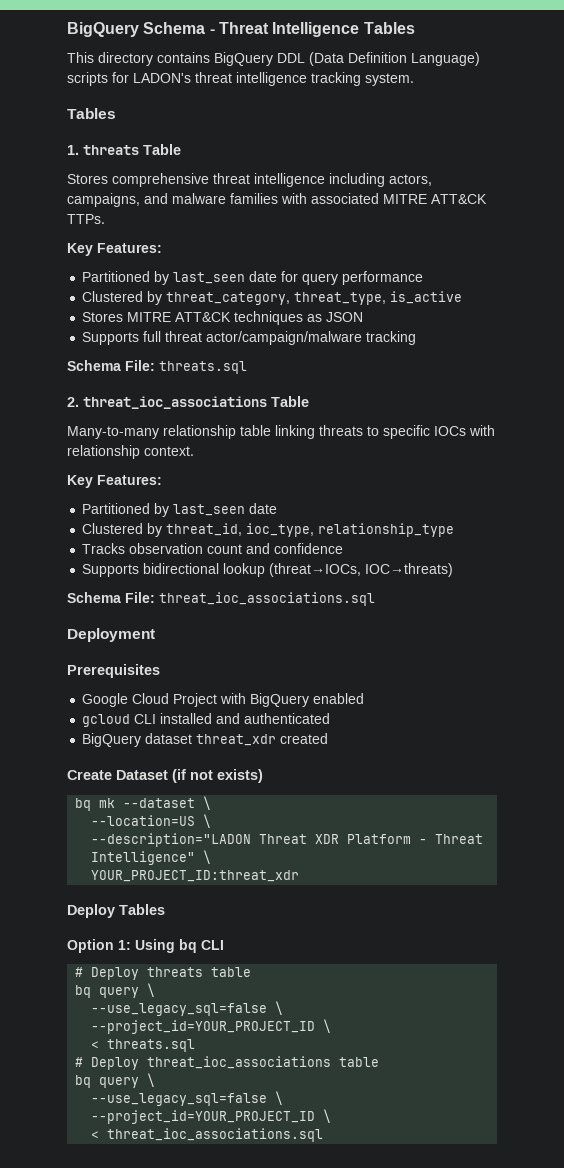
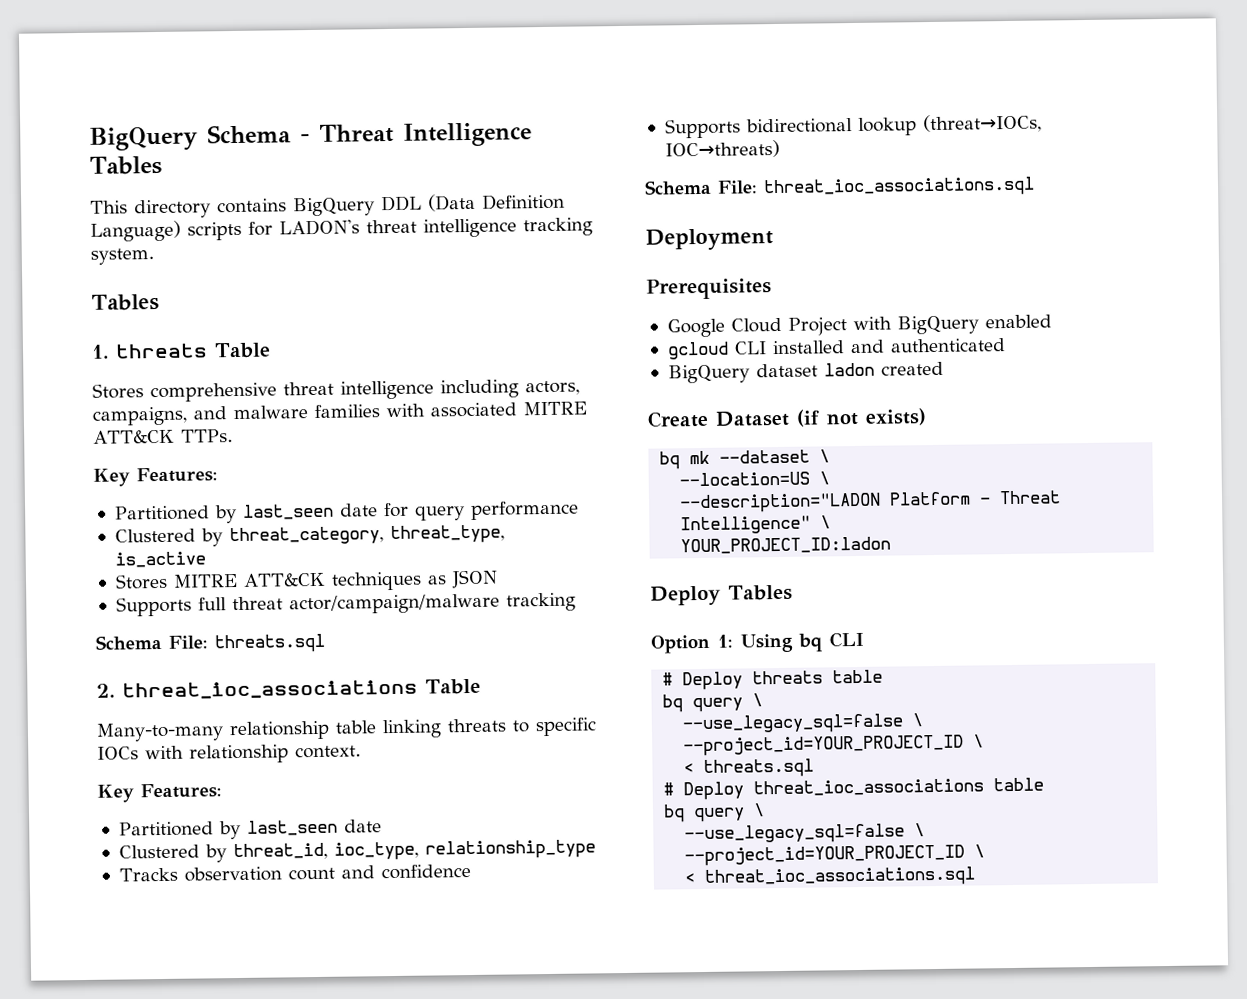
- BigQuery dataset threat_xdr created
+ BigQuery dataset ladon created
- --description="LADON Threat XDR Platform - Threat Intelligence" \
+ --description="LADON Platform - Threat Intelligence" \
- YOUR_PROJECT_ID:threat_xdr
+ YOUR_PROJECT_ID:ladon

